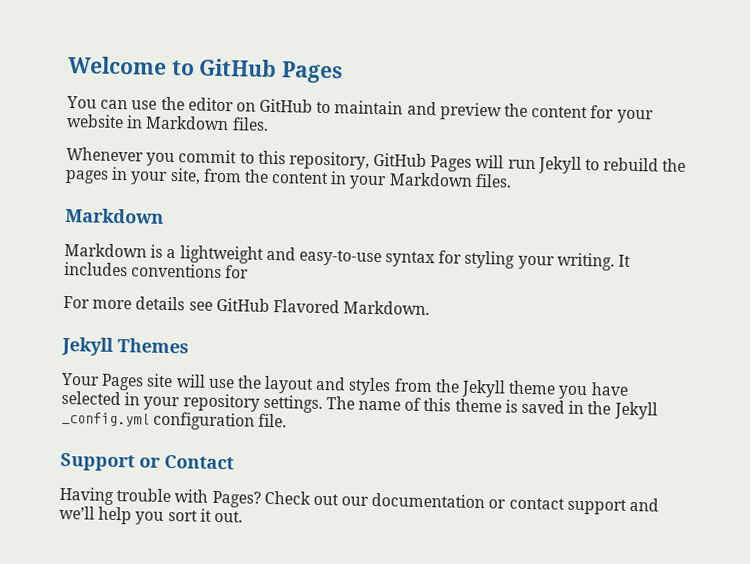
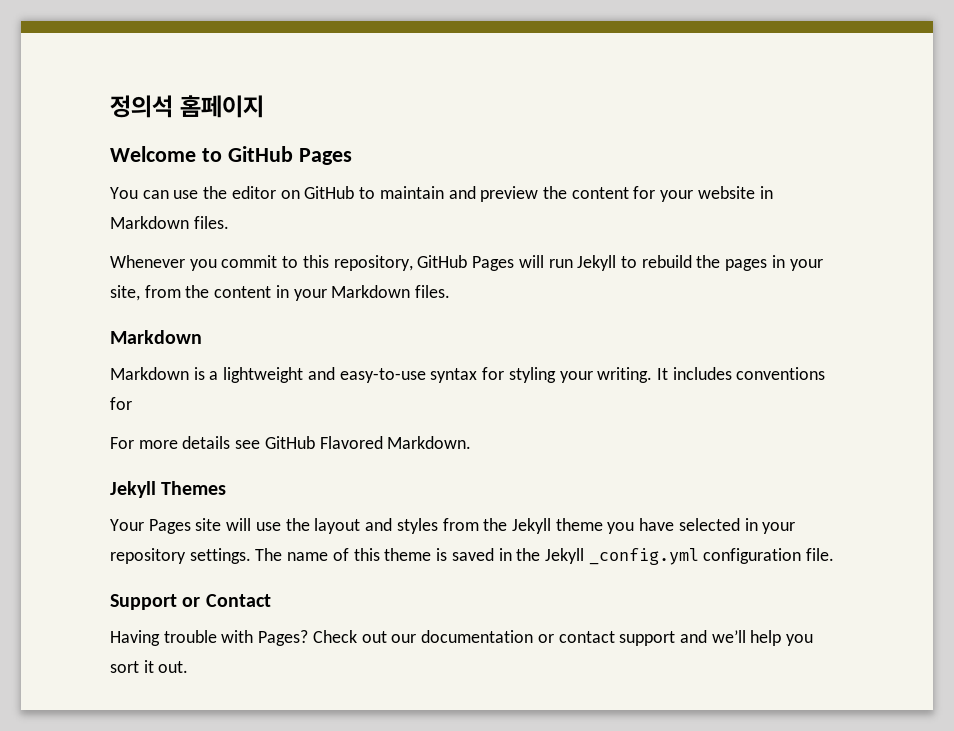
+ 정의석 홈페이지

